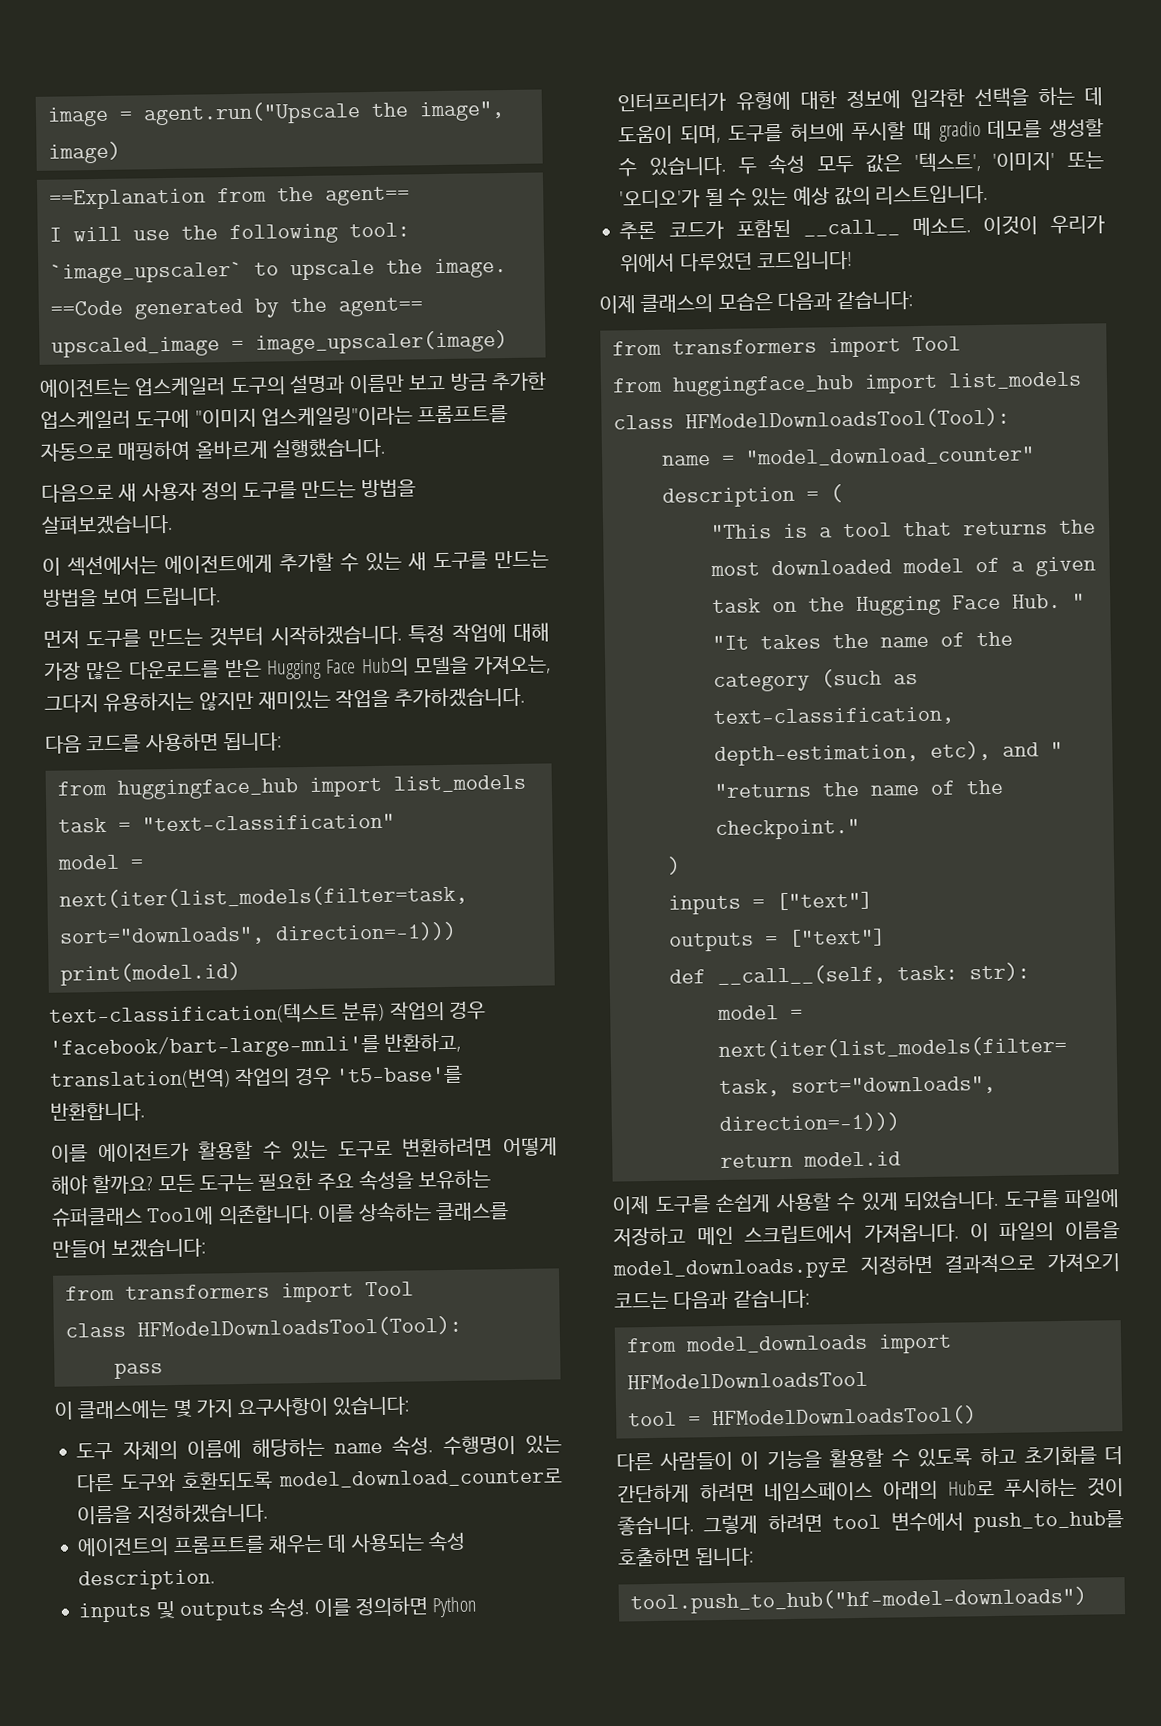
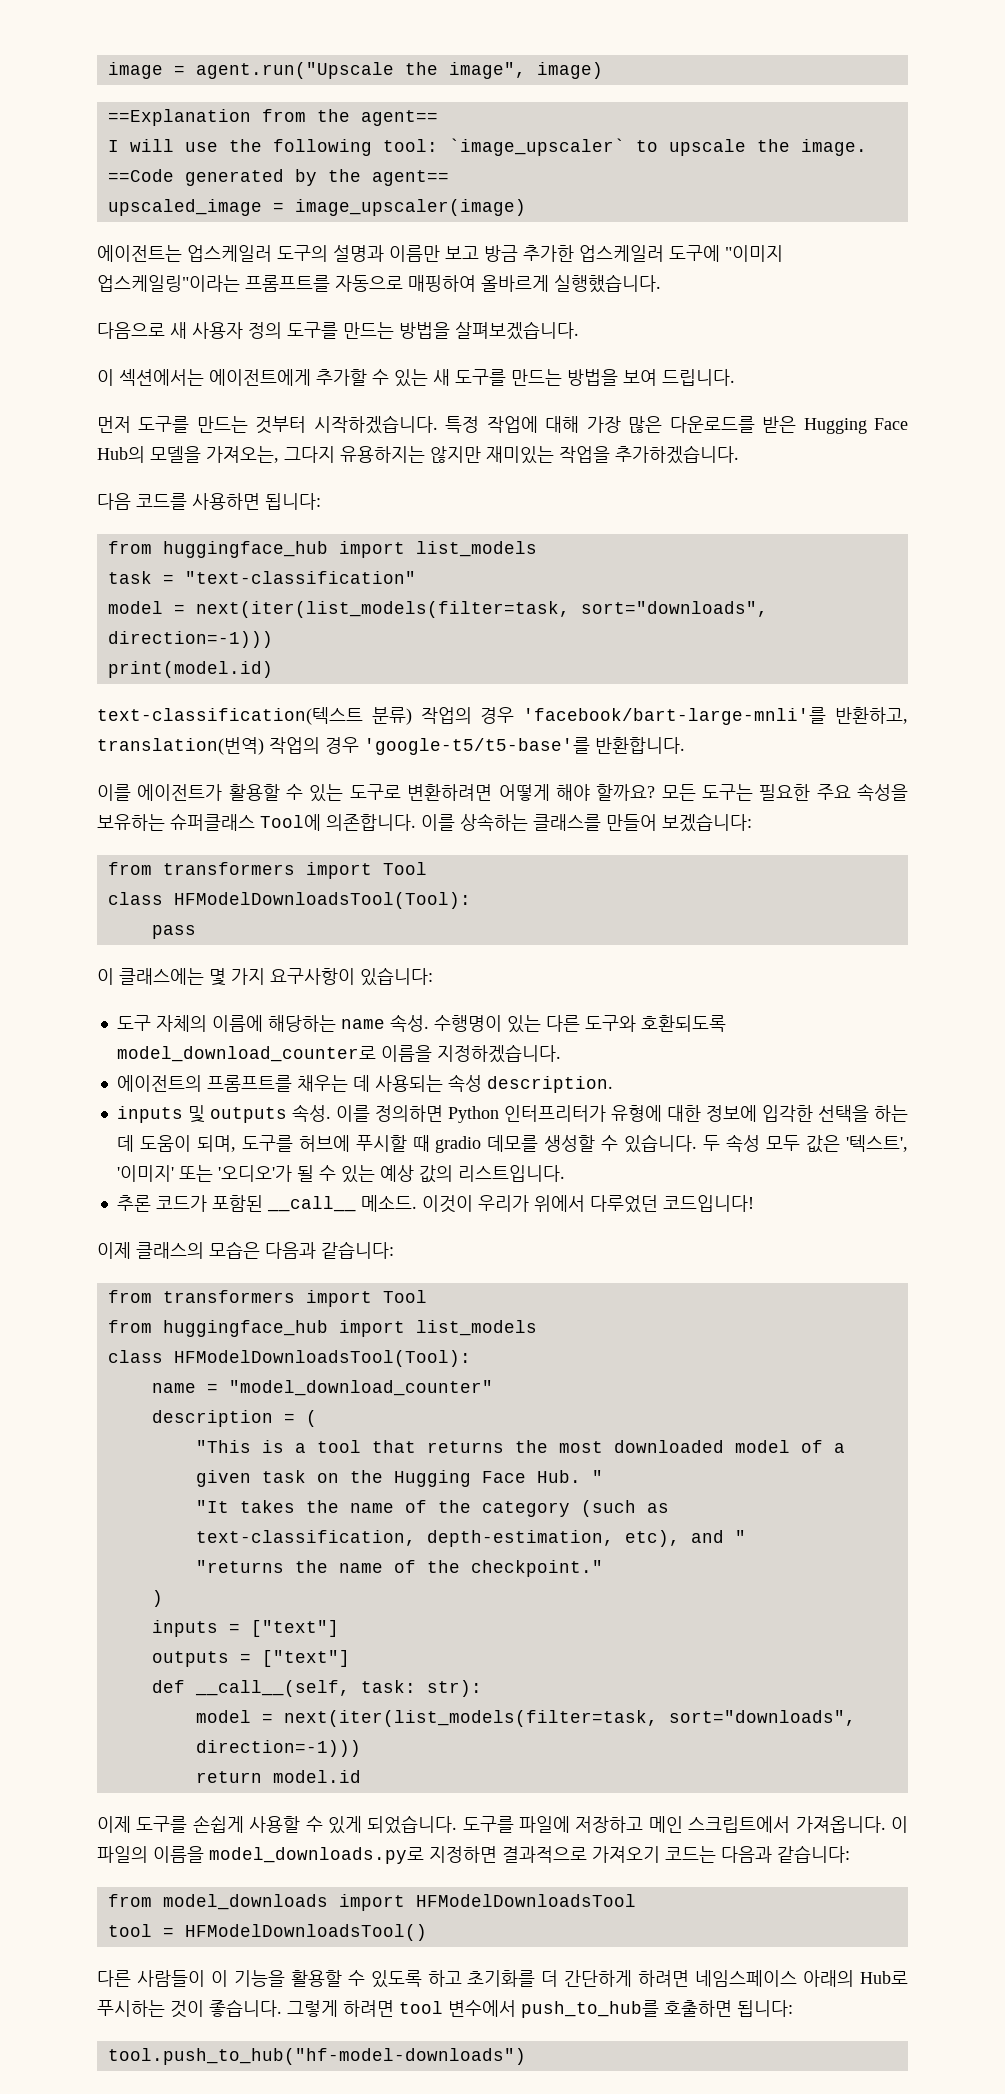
- text-classification(텍스트 분류) 작업의 경우 'facebook/bart-large-mnli'를 반환하고, translation(번역) 작업의 경우 't5-base'를 반환합니다.
+ text-classification(텍스트 분류) 작업의 경우 'facebook/bart-large-mnli'를 반환하고, translation(번역) 작업의 경우 'google-t5/t5-base'를 반환합니다.

